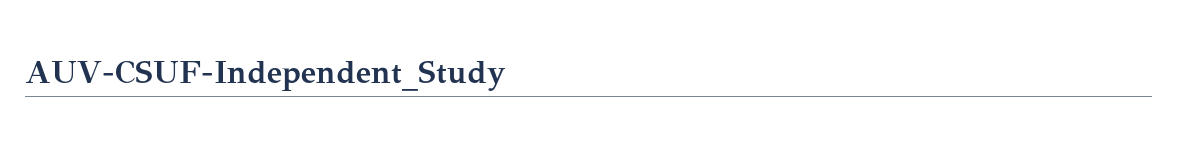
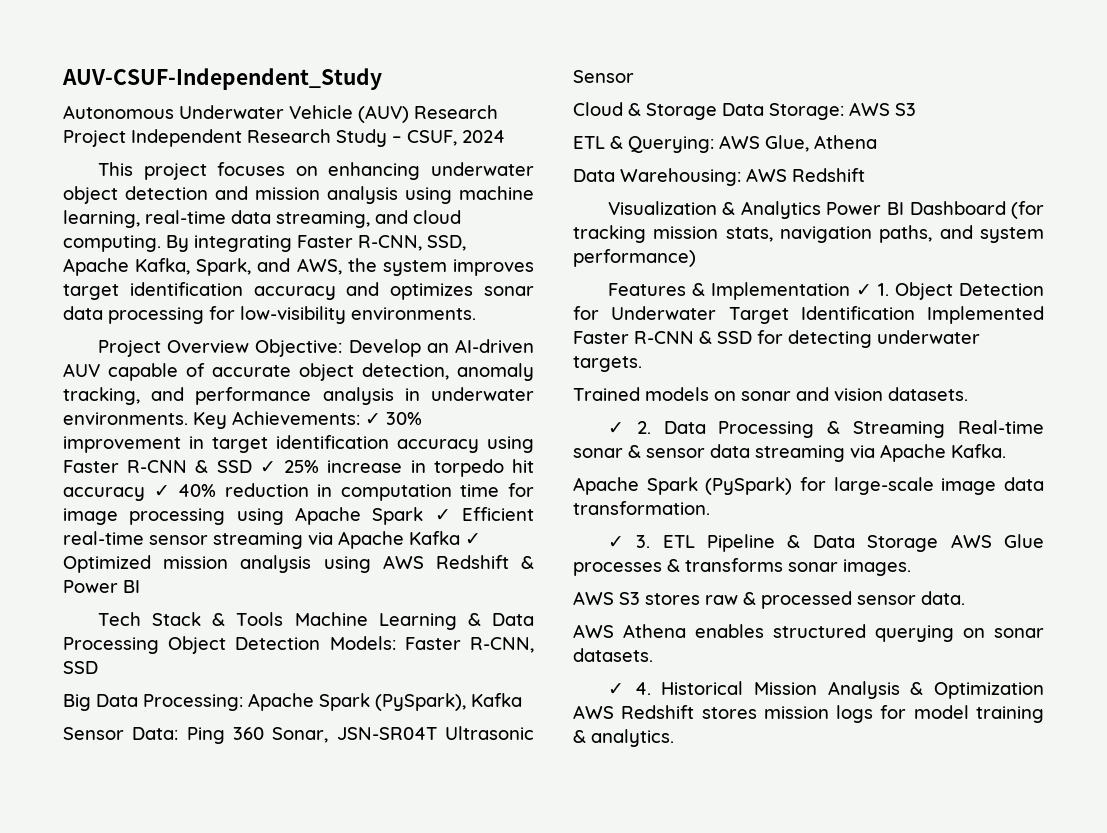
+ Autonomous Underwater Vehicle (AUV) Research Project Independent Research Study – CSUF, 2024
+ This project focuses on enhancing underwater object detection and mission analysis using machine learning, real-time data streaming, and cloud computing. By integrating Faster R-CNN, SSD, Apache Kafka, Spark, and AWS, the system improves target identification accuracy and optimizes sonar data processing for low-visibility environments.
+ Project Overview Objective: Develop an AI-driven AUV capable of accurate object detection, anomaly tracking, and performance analysis in underwater environments. Key Achievements: ✓ 30% improvement in target identification accuracy using Faster R-CNN & SSD ✓ 25% increase in torpedo hit accuracy ✓ 40% reduction in computation time for image processing using Apache Spark ✓ Efficient real-time sensor streaming via Apache Kafka ✓ Optimized mission analysis using AWS Redshift & Power BI
+ Tech Stack & Tools Machine Learning & Data Processing Object Detection Models: Faster R-CNN, SSD
+ Big Data Processing: Apache Spark (PySpark), Kafka
+ Sensor Data: Ping 360 Sonar, JSN-SR04T Ultrasonic Sensor
+ Cloud & Storage Data Storage: AWS S3
+ ETL & Querying: AWS Glue, Athena
+ Data Warehousing: AWS Redshift
+ Visualization & Analytics Power BI Dashboard (for tracking mission stats, navigation paths, and system performance)
+ Features & Implementation ✓ 1. Object Detection for Underwater Target Identification Implemented Faster R-CNN & SSD for detecting underwater targets.
+ Trained models on sonar and vision datasets.
+ ✓ 2. Data Processing & Streaming Real-time sonar & sensor data streaming via Apache Kafka.
+ Apache Spark (PySpark) for large-scale image data transformation.
+ ✓ 3. ETL Pipeline & Data Storage AWS Glue processes & transforms sonar images.
+ AWS S3 stores raw & processed sensor data.
+ AWS Athena enables structured querying on sonar datasets.
+ ✓ 4. Historical Mission Analysis & Optimization AWS Redshift stores mission logs for model training & analytics.

